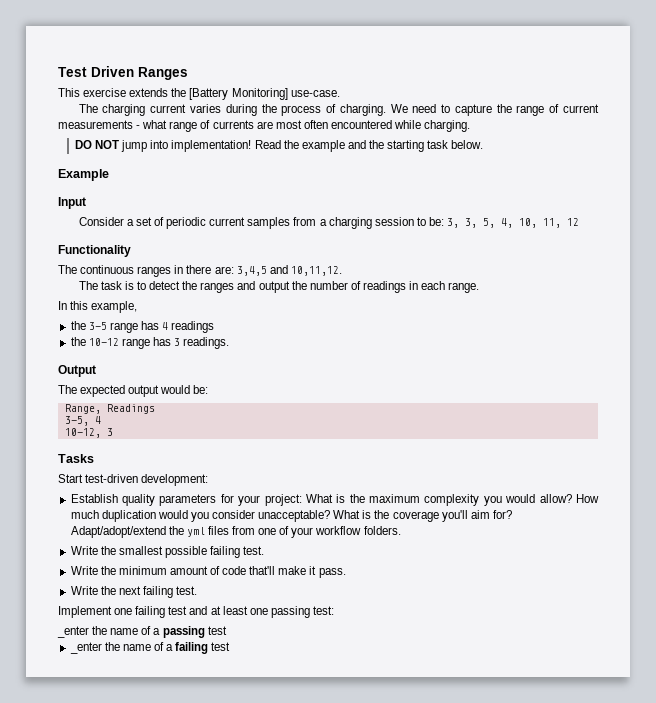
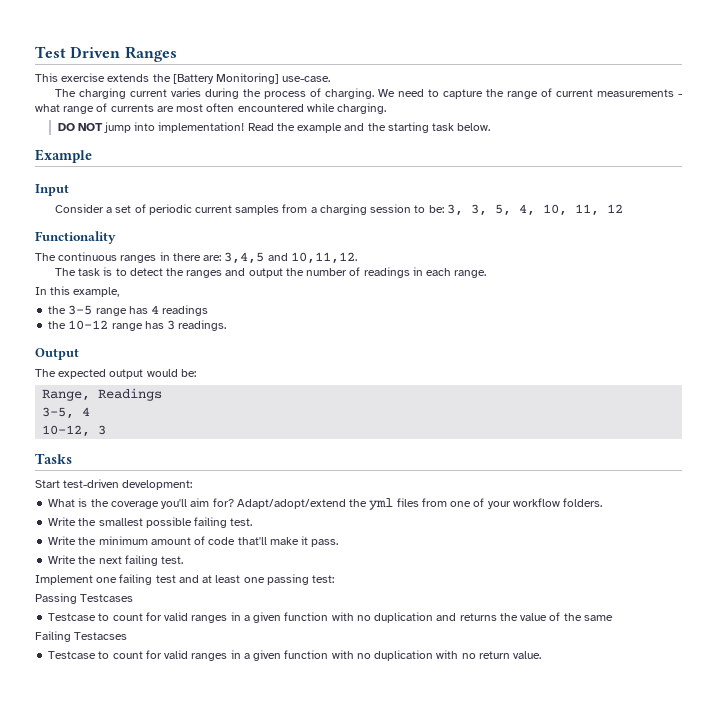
- Establish quality parameters for your project: What is the maximum complexity you would allow? How much duplication would you consider unacceptable?
- _enter the name of a passing test
- _enter the name of a failing test
+ Passing Testcases
+ Testcase to count for valid ranges in a given function with no duplication and returns the value of the same
+ Failing Testacses
+ Testcase to count for valid ranges in a given function with no duplication with no return value.

